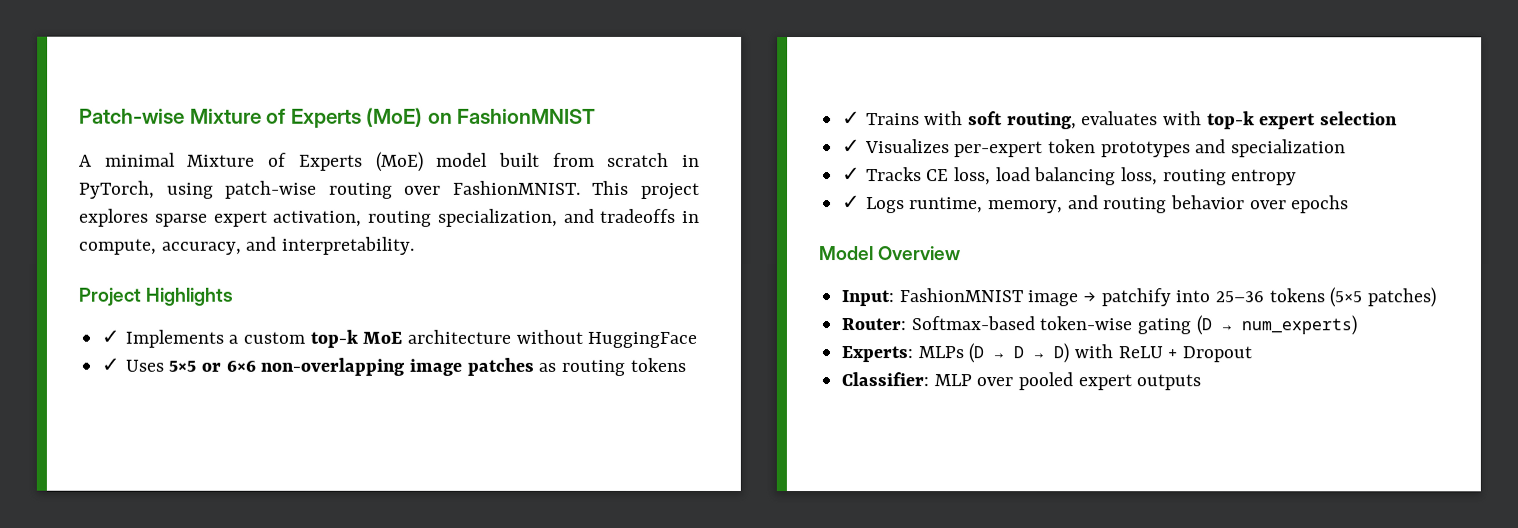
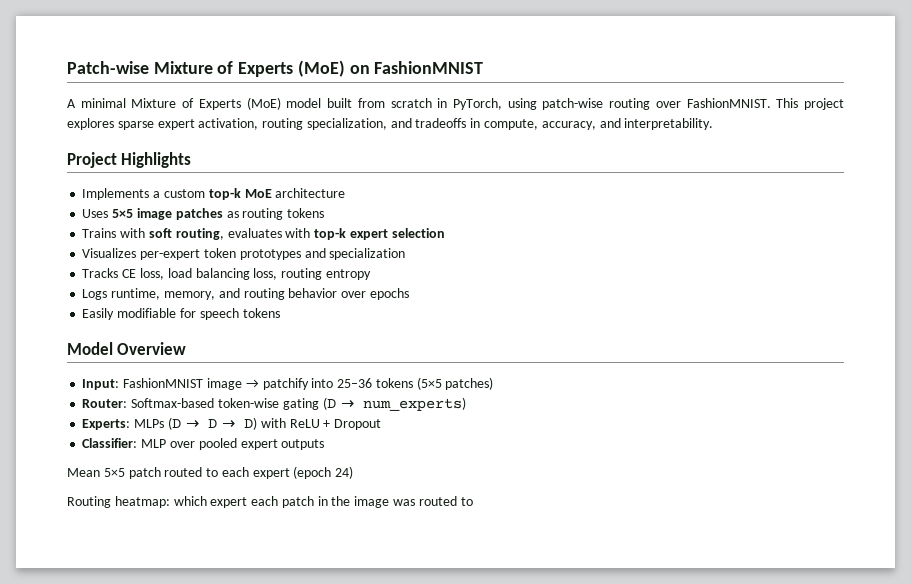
- ✓ Implements a custom top-k MoE architecture without HuggingFace
- ✓ Uses 5×5 or 6×6 non-overlapping image patches as routing tokens
+ Implements a custom top-k MoE architecture
+ Uses 5×5 image patches as routing tokens
- ✓ Trains with soft routing, evaluates with top-k expert selection
+ Trains with soft routing, evaluates with top-k expert selection
- ✓ Visualizes per-expert token prototypes and specialization
+ Visualizes per-expert token prototypes and specialization
- ✓ Tracks CE loss, load balancing loss, routing entropy
+ Tracks CE loss, load balancing loss, routing entropy
- ✓ Logs runtime, memory, and routing behavior over epochs
+ Logs runtime, memory, and routing behavior over epochs
+ Easily modifiable for speech tokens
+ Mean 5×5 patch routed to each expert (epoch 24)
+ Routing heatmap: which expert each patch in the image was routed to

